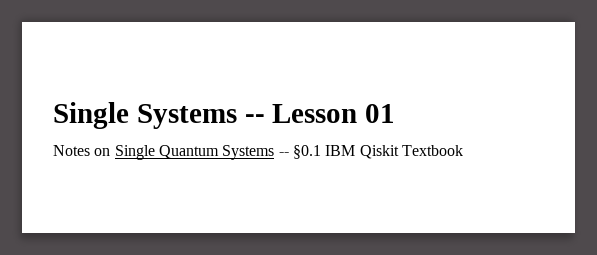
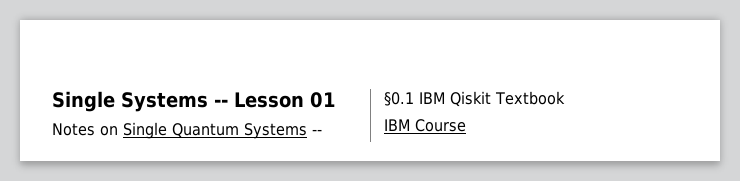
+ IBM Course

